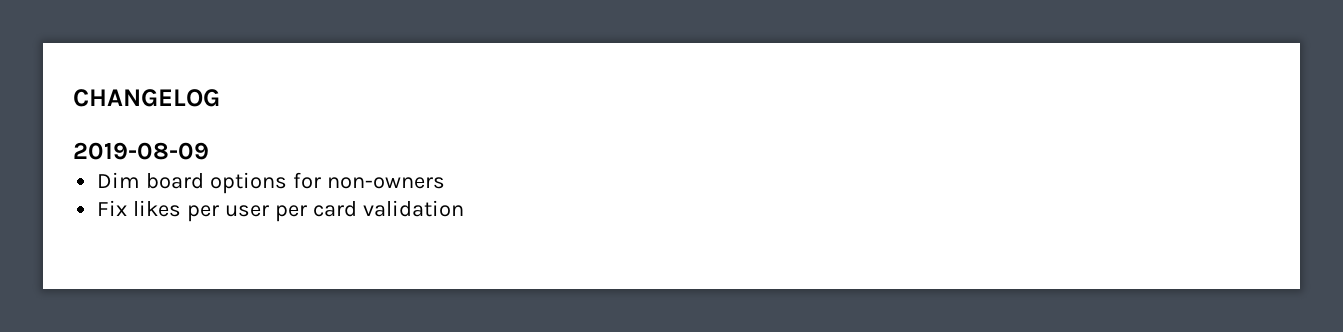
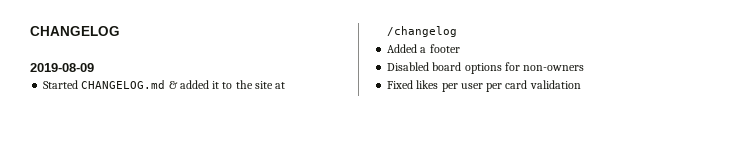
- Dim board options for non-owners
+ Started CHANGELOG.md & added it to the site at /changelog
+ Added a footer
+ Disabled board options for non-owners
- Fix likes per user per card validation
+ Fixed likes per user per card validation

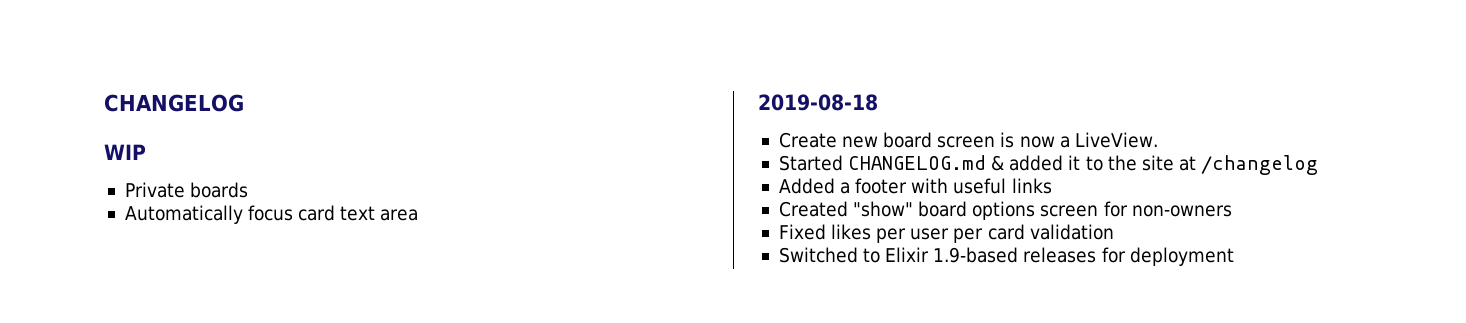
- 2019-08-09
+ WIP
+ Private boards
+ Automatically focus card text area
+ 2019-08-18
+ Create new board screen is now a LiveView.
- Added a footer
- Disabled board options for non-owners
+ Added a footer with useful links
+ Created "show" board options screen for non-owners
+ Switched to Elixir 1.9-based releases for deployment

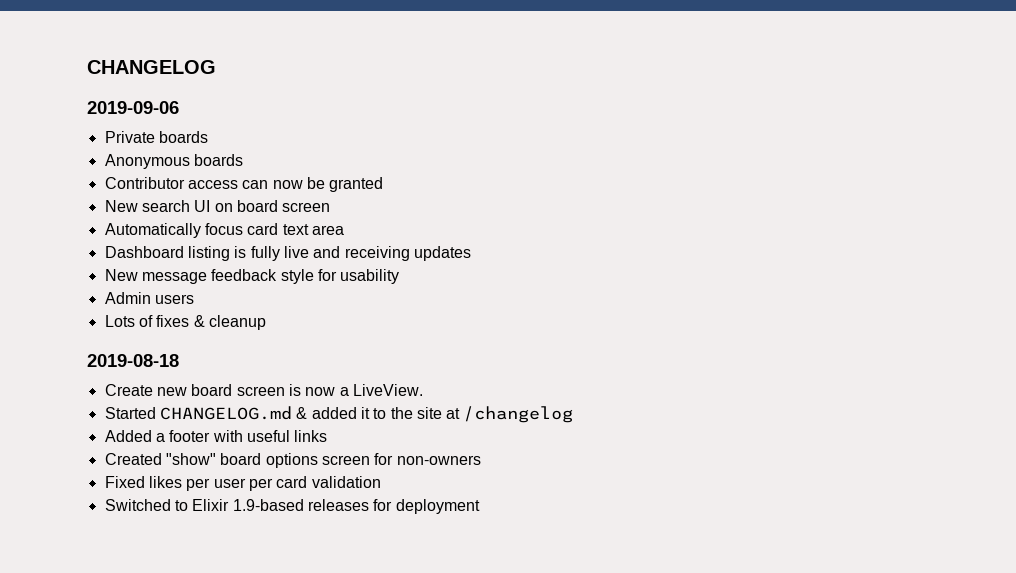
- WIP
+ 2019-09-06
+ Anonymous boards
+ Contributor access can now be granted
+ New search UI on board screen
+ Dashboard listing is fully live and receiving updates
+ New message feedback style for usability
+ Admin users
+ Lots of fixes & cleanup

